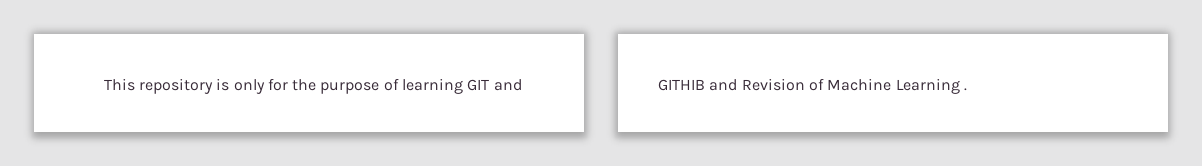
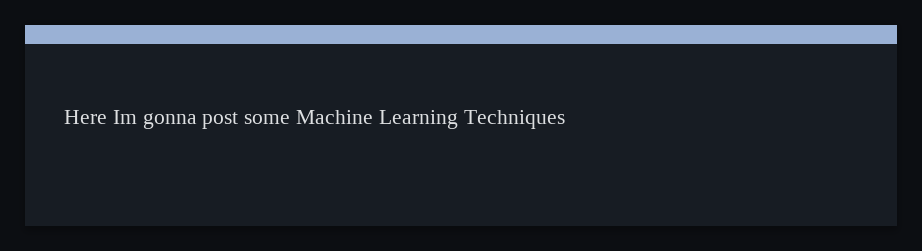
- This repository is only for the purpose of learning GIT and GITHIB and Revision of Machine Learning .
+ Here Im gonna post some Machine Learning Techniques

